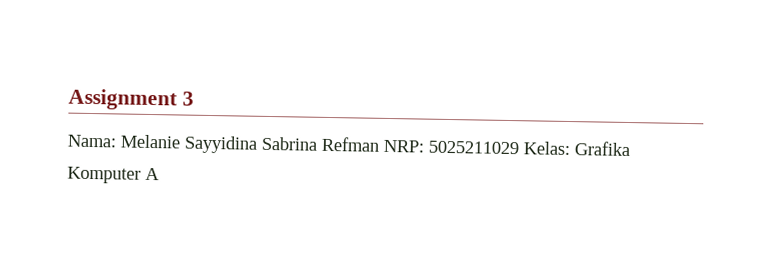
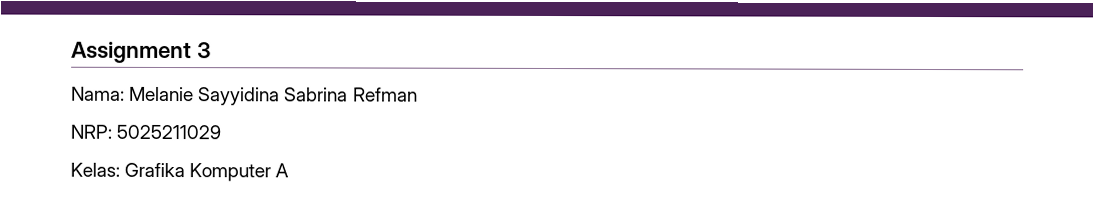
- Nama: Melanie Sayyidina Sabrina Refman NRP: 5025211029 Kelas: Grafika Komputer A
+ Nama: Melanie Sayyidina Sabrina Refman
+ NRP: 5025211029
+ Kelas: Grafika Komputer A

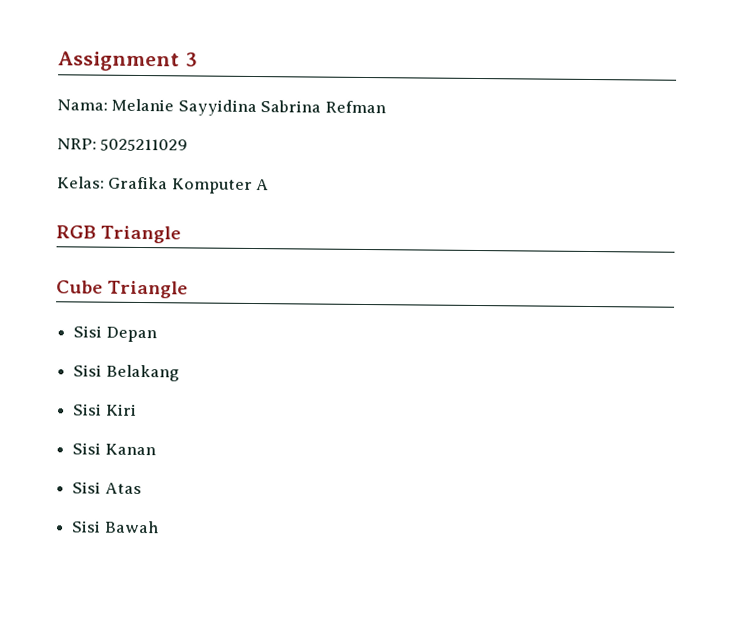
+ RGB Triangle
+ Cube Triangle
+ Sisi Depan
+ Sisi Belakang
+ Sisi Kiri
+ Sisi Kanan
+ Sisi Atas
+ Sisi Bawah

